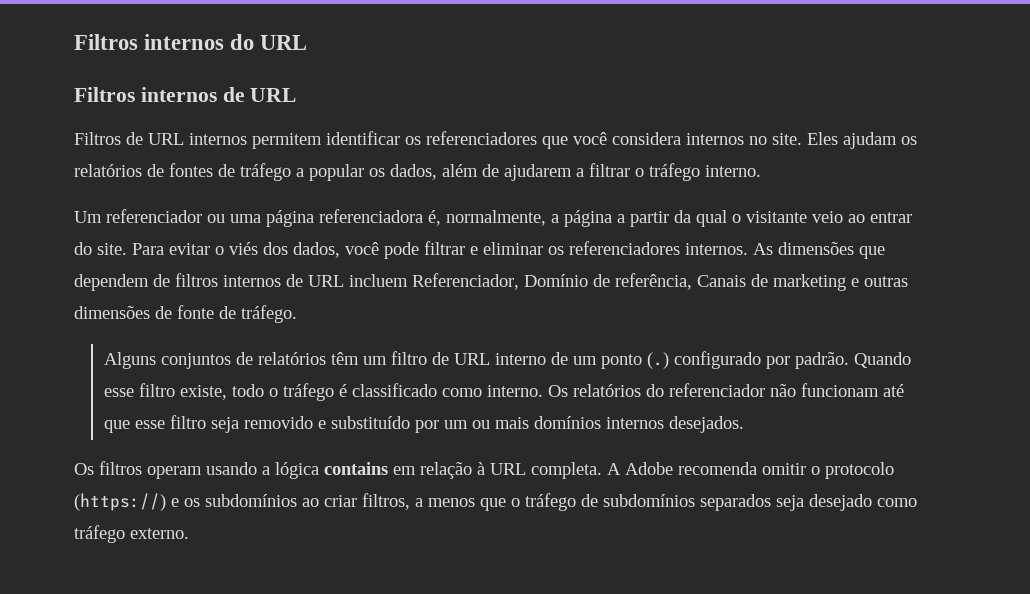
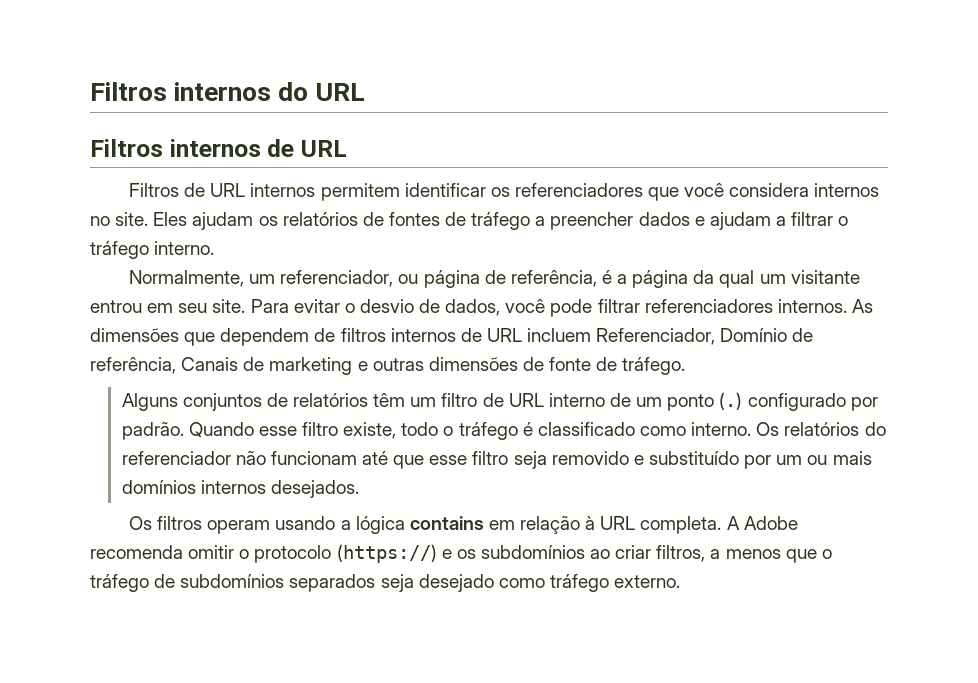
- Eles ajudam os relatórios de fontes de tráfego a popular os dados, além de ajudarem a filtrar o tráfego interno.
+ Eles ajudam os relatórios de fontes de tráfego a preencher dados e ajudam a filtrar o tráfego interno.
- Um referenciador ou uma página referenciadora é, normalmente, a página a partir da qual o visitante veio ao entrar do site.
+ Normalmente, um referenciador, ou página de referência, é a página da qual um visitante entrou em seu site.
- Para evitar o viés dos dados, você pode filtrar e eliminar os referenciadores internos.
+ Para evitar o desvio de dados, você pode filtrar referenciadores internos.

